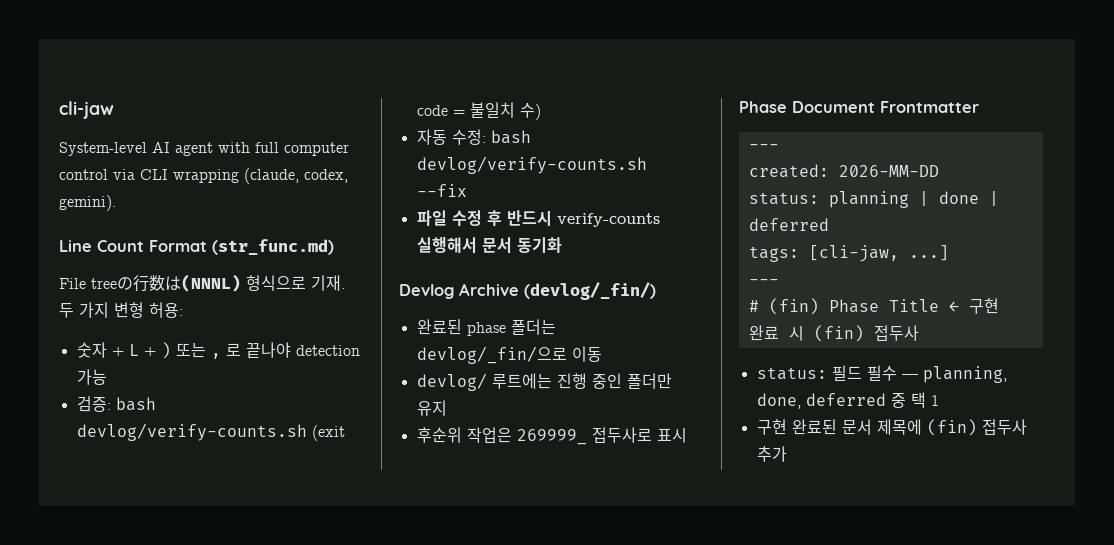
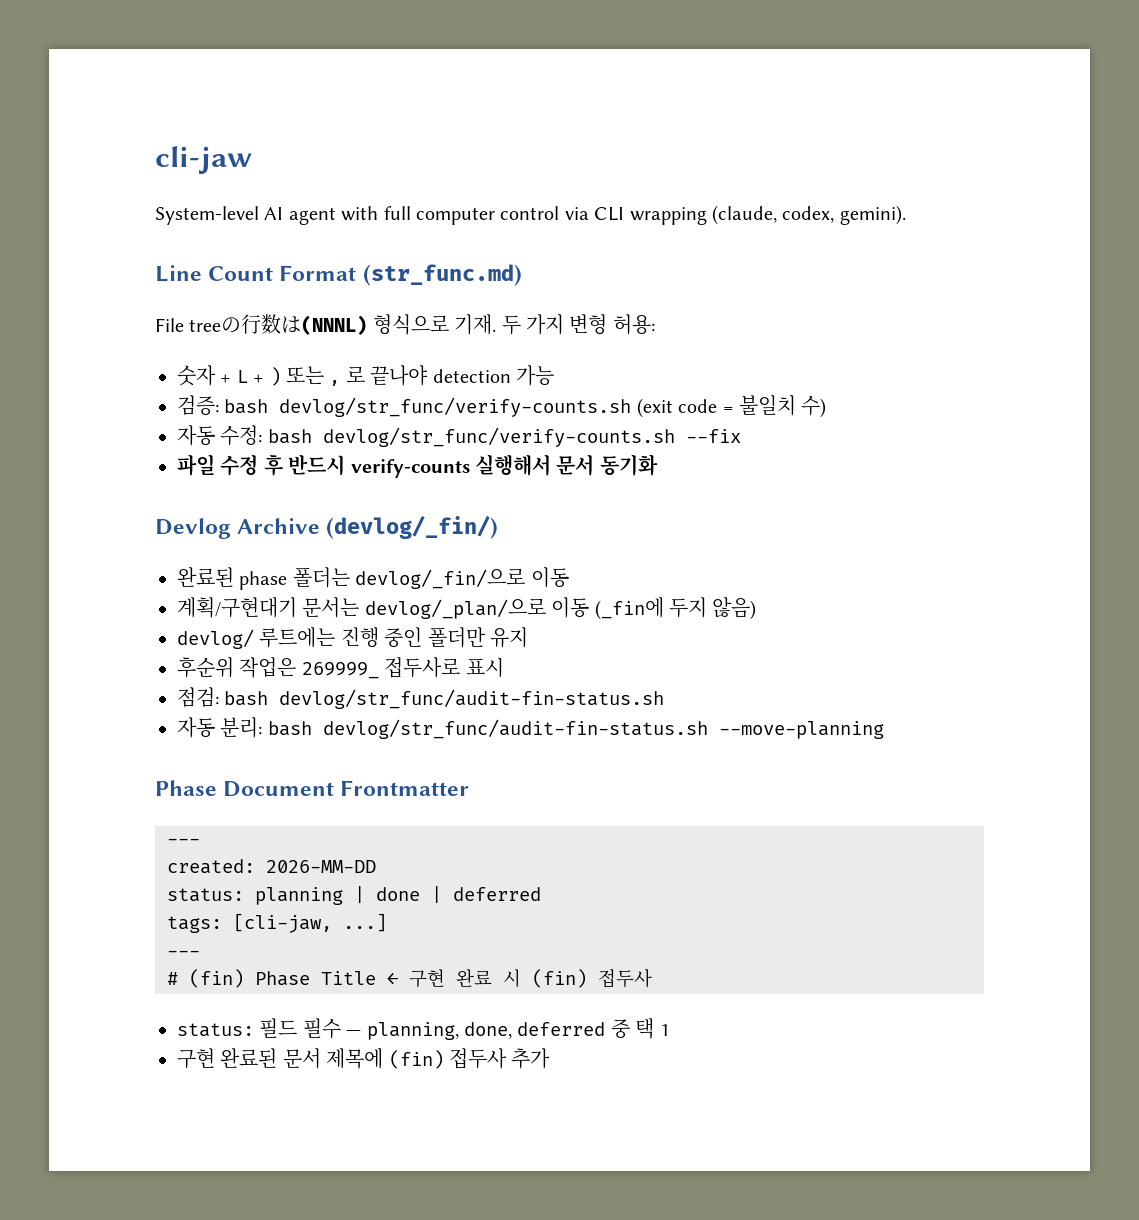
- 검증: bash devlog/verify-counts.sh (exit code = 불일치 수)
+ 검증: bash devlog/str_func/verify-counts.sh (exit code = 불일치 수)
- 자동 수정: bash devlog/verify-counts.sh --fix
+ 자동 수정: bash devlog/str_func/verify-counts.sh --fix
+ 계획/구현대기 문서는 devlog/_plan/으로 이동 (_fin에 두지 않음)
+ 점검: bash devlog/str_func/audit-fin-status.sh
+ 자동 분리: bash devlog/str_func/audit-fin-status.sh --move-planning

